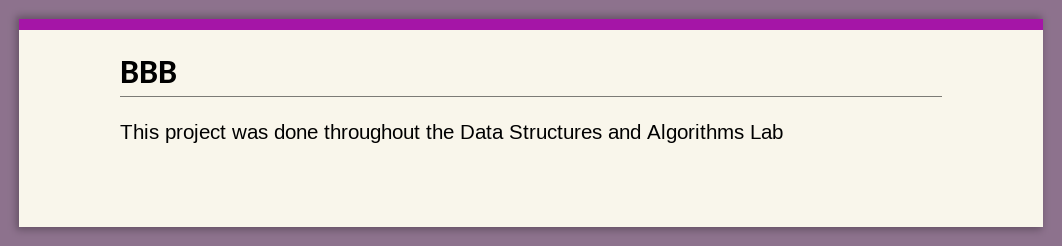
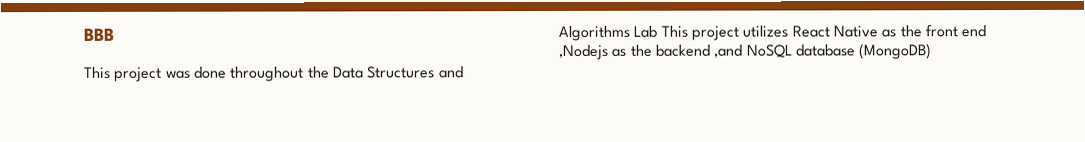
- This project was done throughout the Data Structures and Algorithms Lab
+ This project was done throughout the Data Structures and Algorithms Lab This project utilizes React Native as the front end ,Nodejs as the backend ,and NoSQL database (MongoDB)

